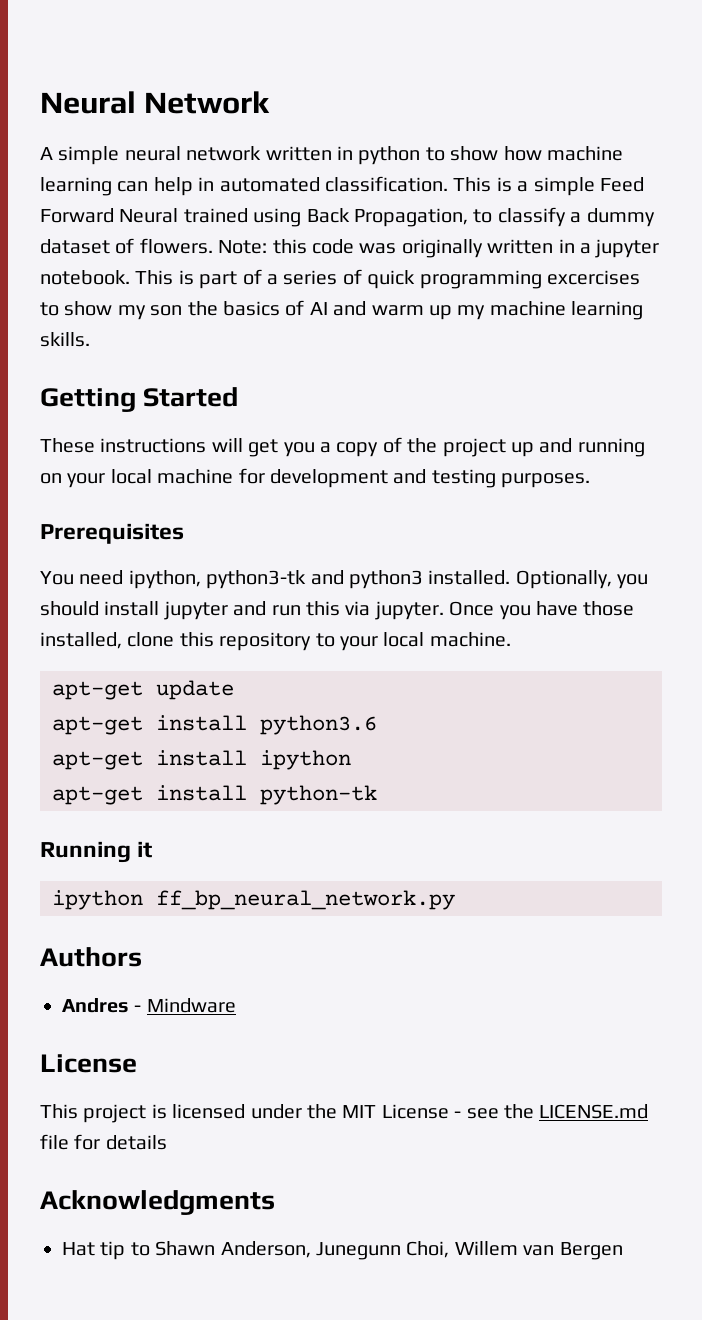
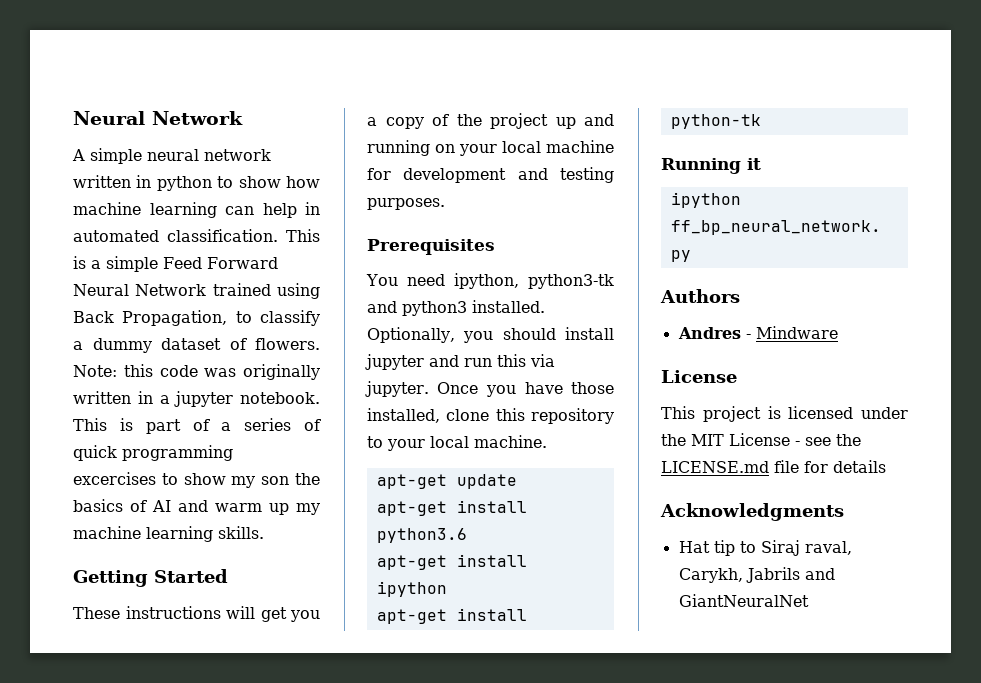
- This is a simple Feed Forward Neural trained using Back Propagation, to classify a dummy dataset of flowers.
+ This is a simple Feed Forward Neural Network trained using Back Propagation, to classify a dummy dataset of flowers.
- Hat tip to Shawn Anderson, Junegunn Choi, Willem van Bergen
+ Hat tip to Siraj raval, Carykh, Jabrils and GiantNeuralNet

